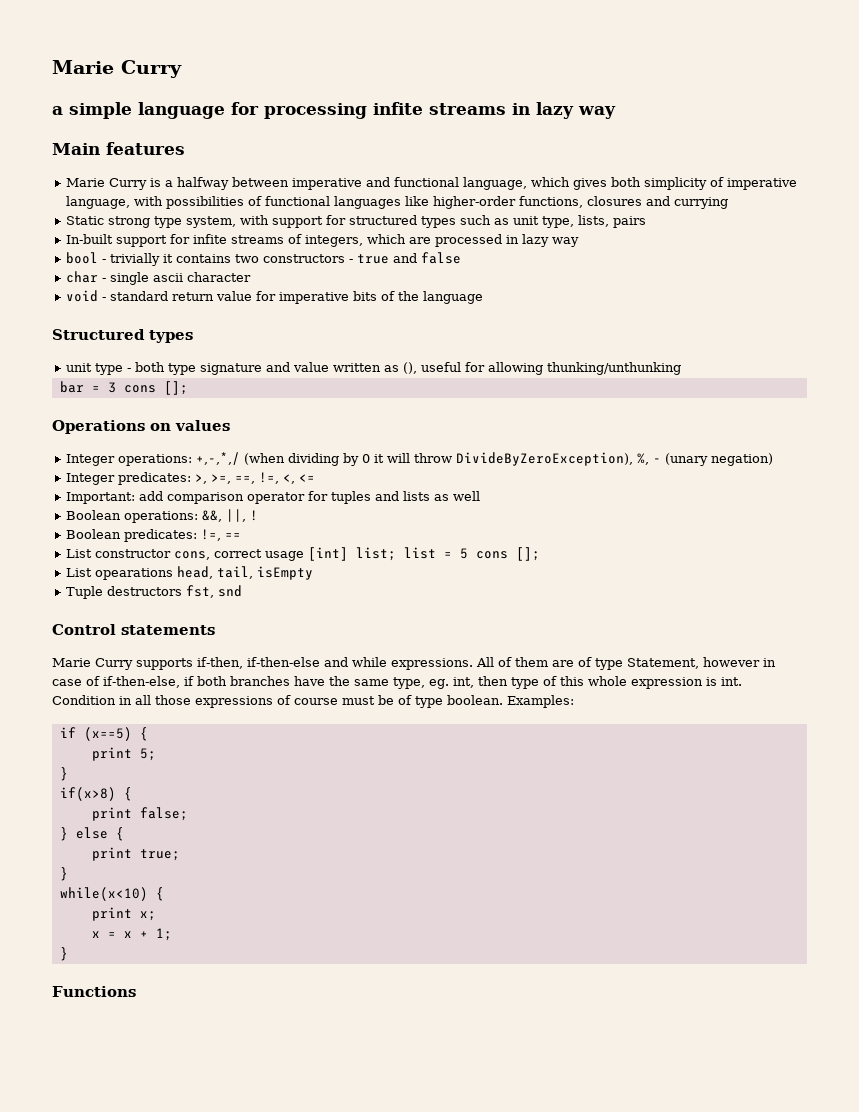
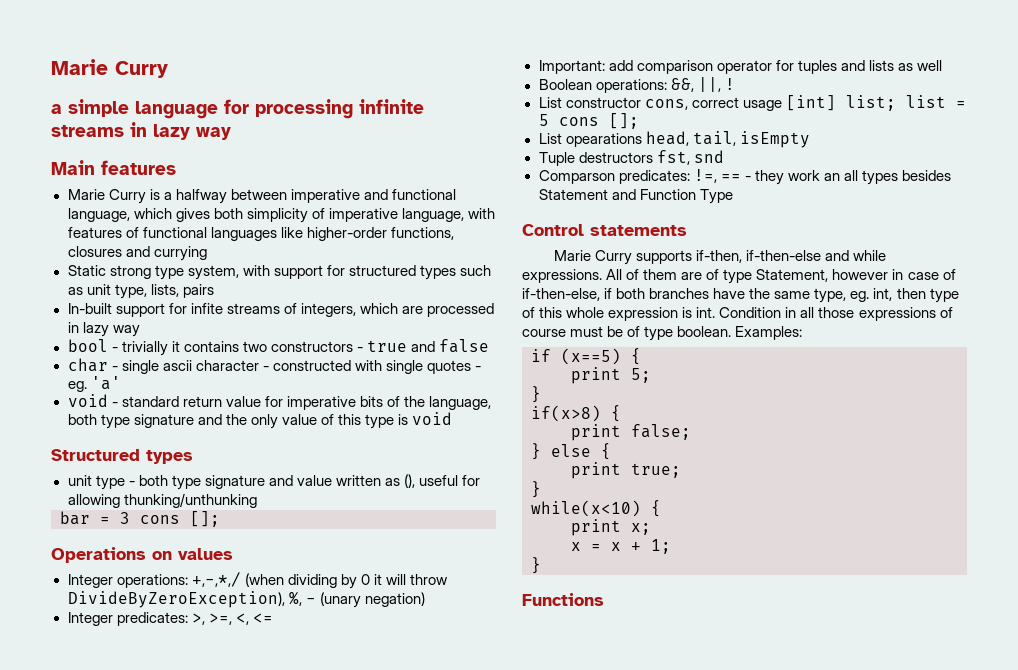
- a simple language for processing infite streams in lazy way
+ a simple language for processing infinite streams in lazy way
- Marie Curry is a halfway between imperative and functional language, which gives both simplicity of imperative language, with possibilities of functional languages like higher-order functions, closures and currying
+ Marie Curry is a halfway between imperative and functional language, which gives both simplicity of imperative language, with features of functional languages like higher-order functions, closures and currying
- char - single ascii character
+ char - single ascii character - constructed with single quotes - eg. 'a'
- void - standard return value for imperative bits of the language
+ void - standard return value for imperative bits of the language, both type signature and the only value of this type is void
- Integer predicates: >, >=, ==, !=, <, <=
+ Integer predicates: >, >=, <, <=
- Boolean predicates: !=, ==
+ Comparson predicates: !=, == - they work an all types besides Statement and Function Type

